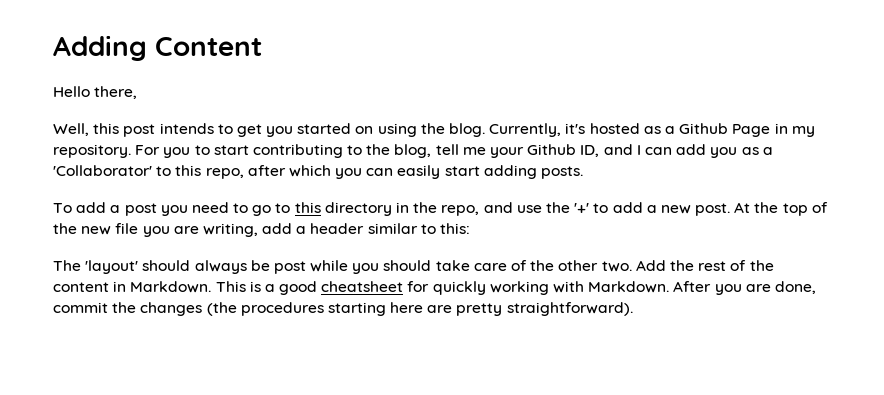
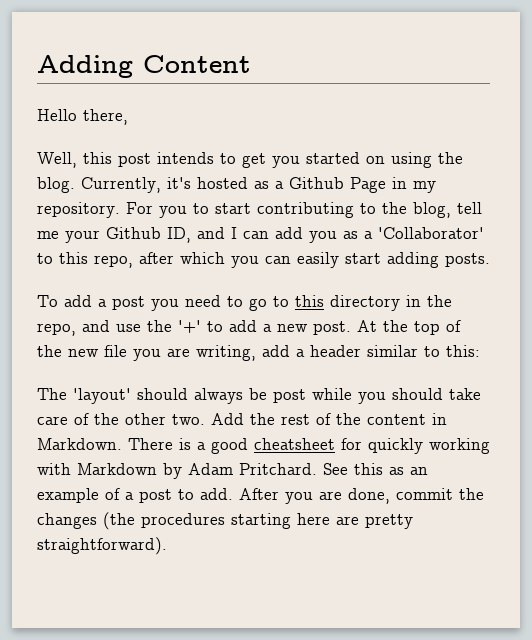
- This is a good cheatsheet for quickly working with Markdown.
+ There is a good cheatsheet for quickly working with Markdown by Adam Pritchard. See this as an example of a post to add.

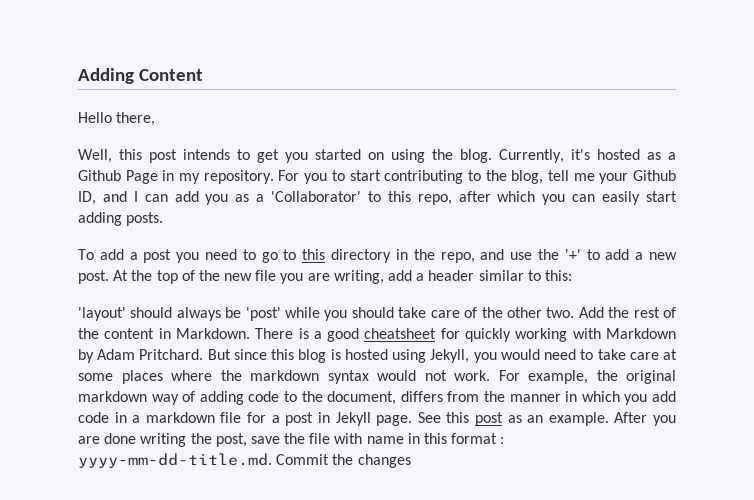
- The 'layout' should always be post while you should take care of the other two.
+ 'layout' should always be 'post' while you should take care of the other two.
+ But since this blog is hosted using Jekyll, you would need to take care at some places where the markdown syntax would not work. For example, the original markdown way of adding code to the document, differs from the manner in which you add code in a markdown file for a post in Jekyll page.
- See this as an example of a post to add. After you are done, commit the changes (the procedures starting here are pretty straightforward).
+ See this post as an example. After you are done writing the post, save the file with name in this format : yyyy-mm-dd-title.md. Commit the changes

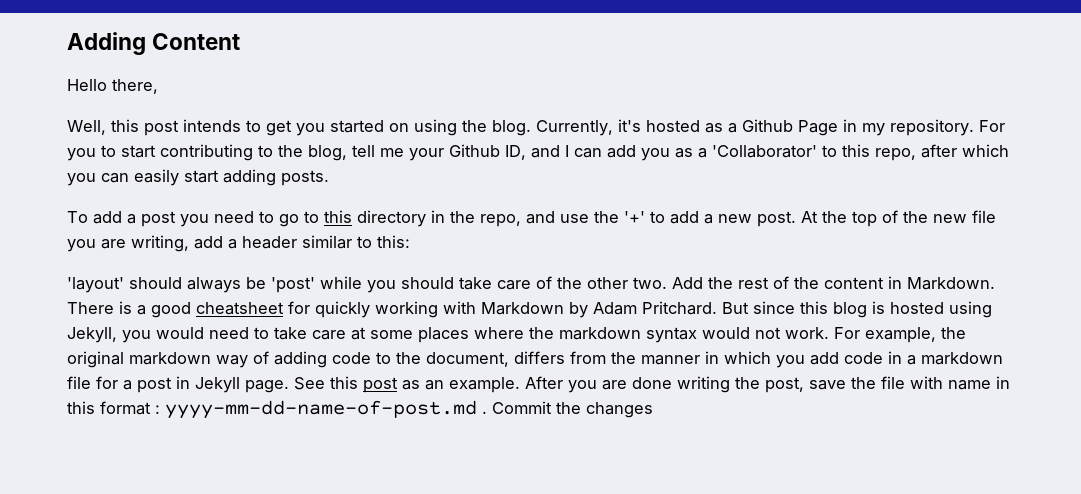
- After you are done writing the post, save the file with name in this format : yyyy-mm-dd-title.md. Commit the changes
+ After you are done writing the post, save the file with name in this format : yyyy-mm-dd-name-of-post.md . Commit the changes

